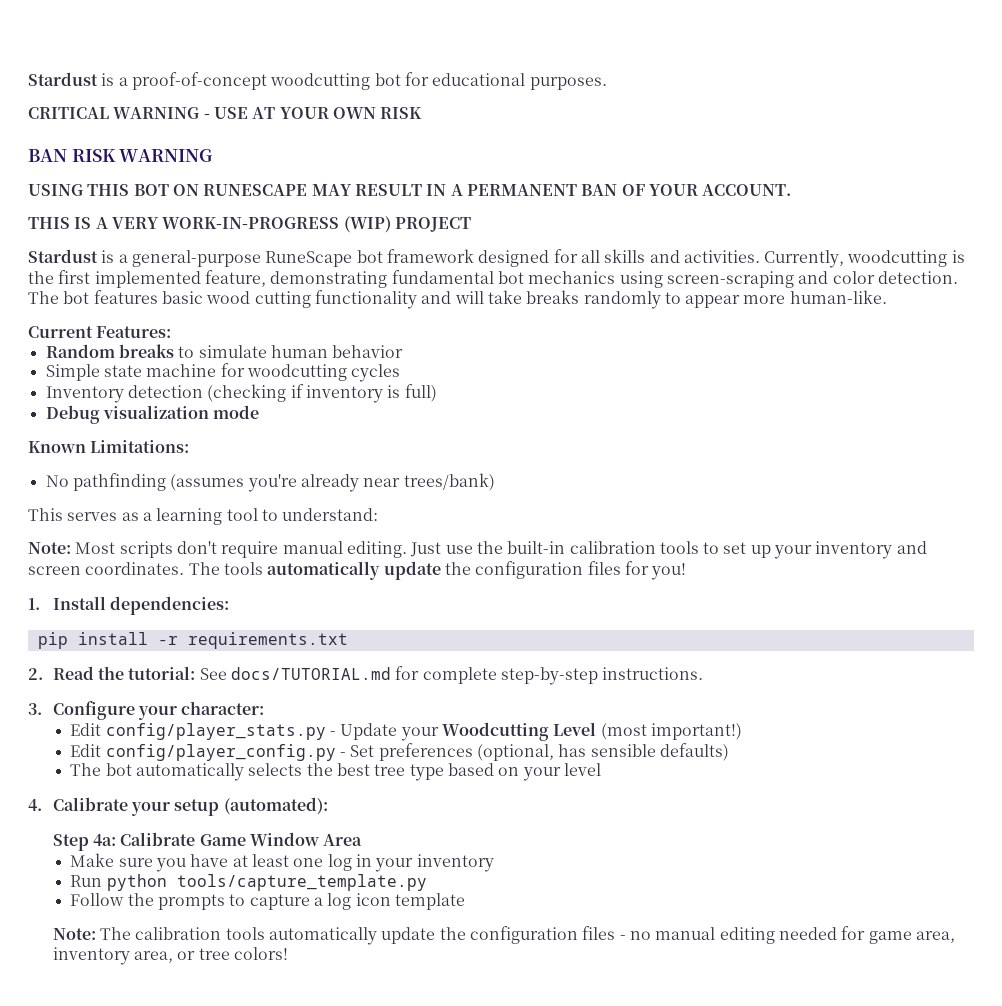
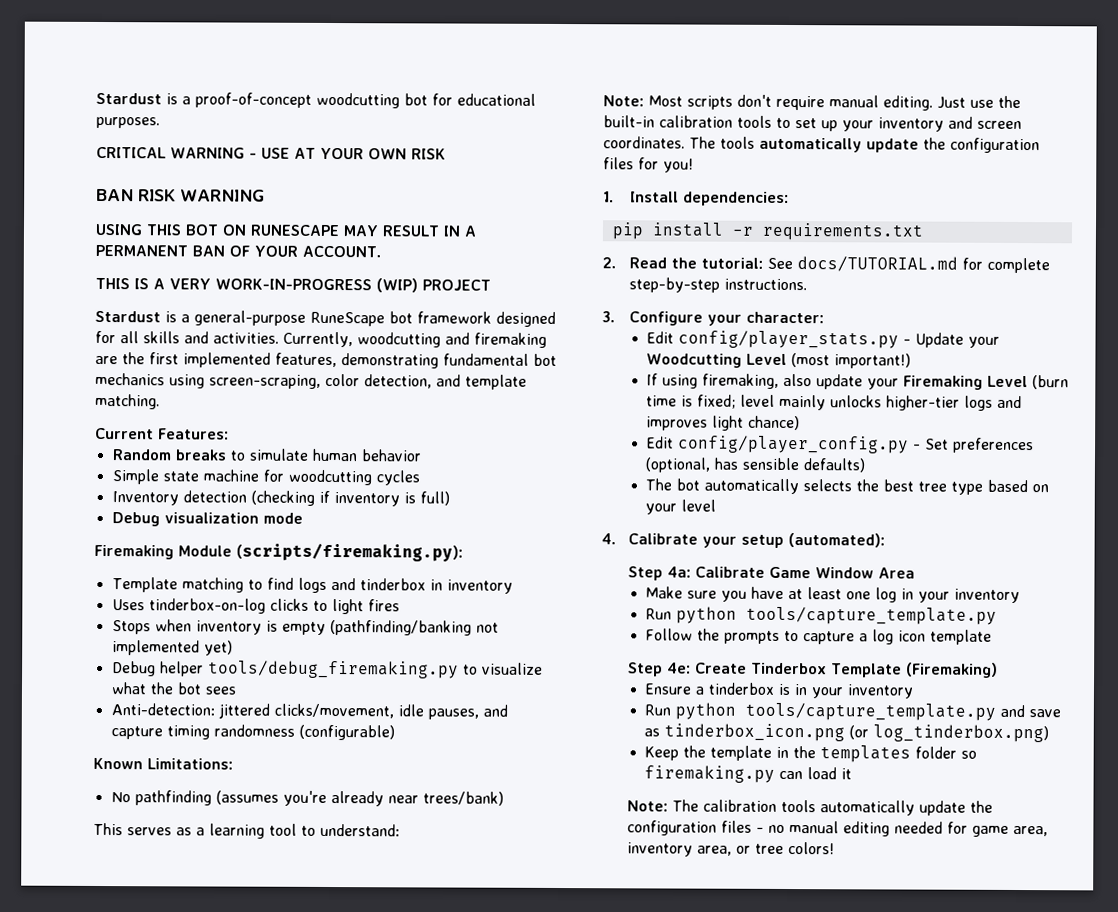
- Currently, woodcutting is the first implemented feature, demonstrating fundamental bot mechanics using screen-scraping and color detection. The bot features basic wood cutting functionality and will take breaks randomly to appear more human-like.
+ Currently, woodcutting and firemaking are the first implemented features, demonstrating fundamental bot mechanics using screen-scraping, color detection, and template matching.
+ Firemaking Module (scripts/firemaking.py):
+ Template matching to find logs and tinderbox in inventory
+ Uses tinderbox-on-log clicks to light fires
+ Stops when inventory is empty (pathfinding/banking not implemented yet)
+ Debug helper tools/debug_firemaking.py to visualize what the bot sees
+ Anti-detection: jittered clicks/movement, idle pauses, and capture timing randomness (configurable)
+ If using firemaking, also update your Firemaking Level (burn time is fixed; level mainly unlocks higher-tier logs and improves light chance)
+ Step 4e: Create Tinderbox Template (Firemaking)
+ Ensure a tinderbox is in your inventory
+ Run python tools/capture_template.py and save as tinderbox_icon.png (or log_tinderbox.png)
+ Keep the template in the templates folder so firemaking.py can load it

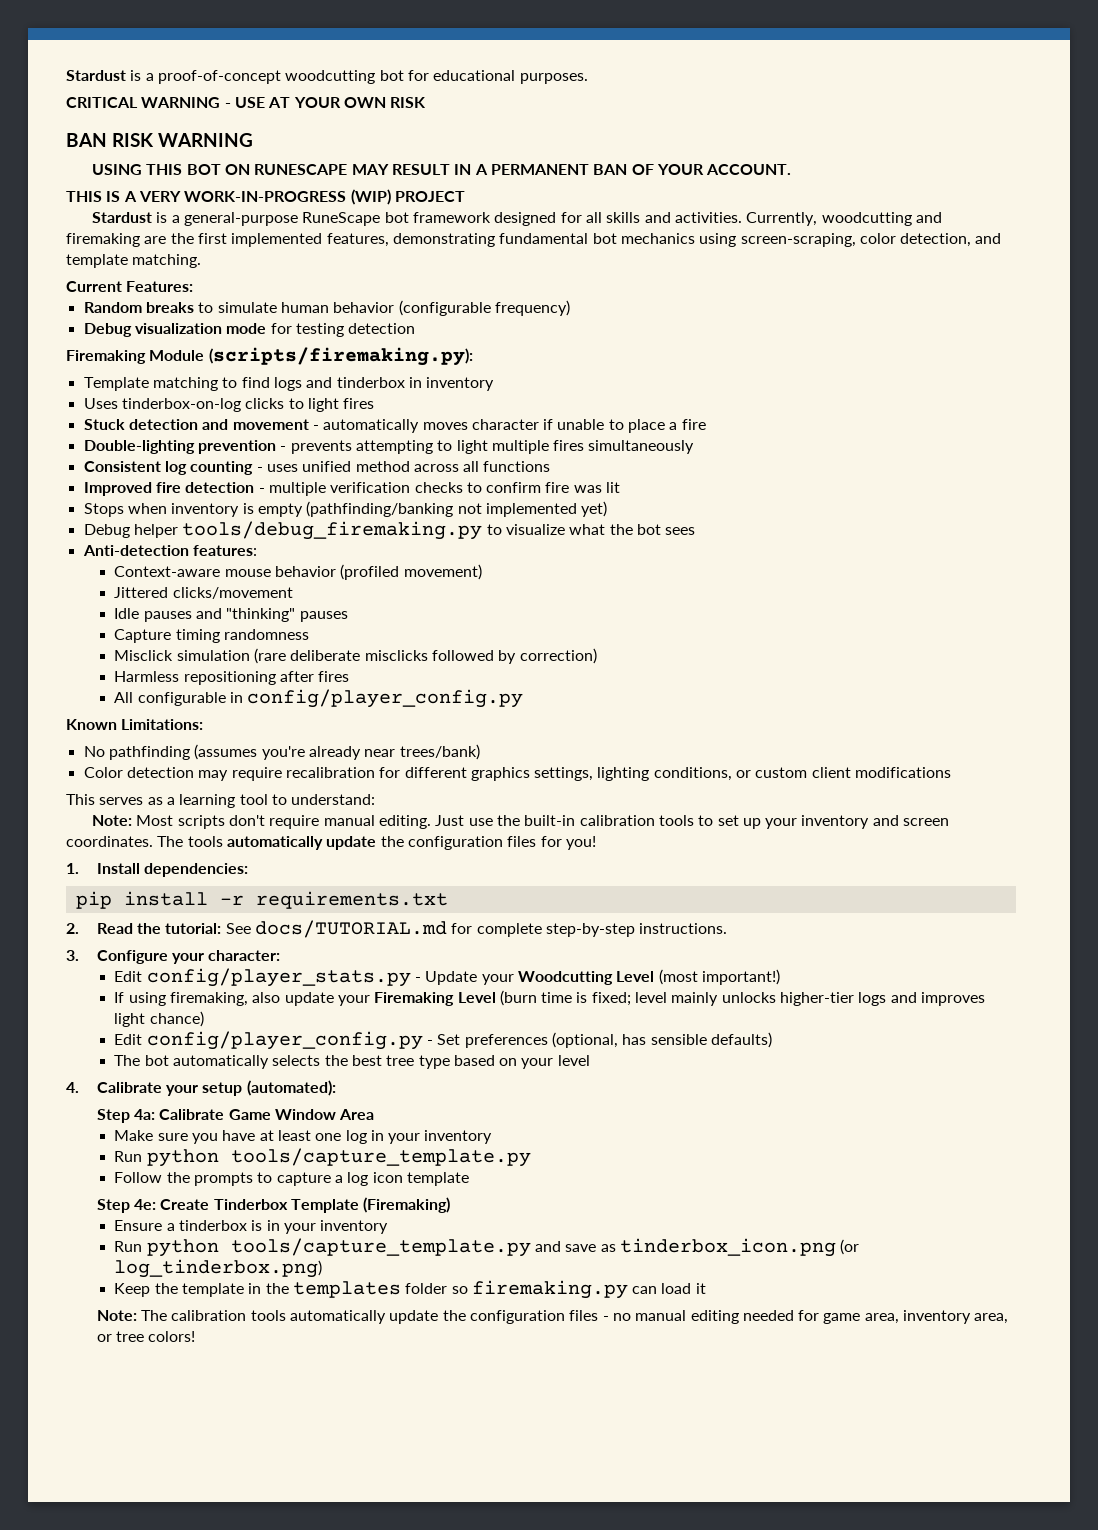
- Random breaks to simulate human behavior
- Simple state machine for woodcutting cycles
- Inventory detection (checking if inventory is full)
+ Random breaks to simulate human behavior (configurable frequency)
- Debug visualization mode
+ Debug visualization mode for testing detection
+ Stuck detection and movement - automatically moves character if unable to place a fire
+ Double-lighting prevention - prevents attempting to light multiple fires simultaneously
+ Consistent log counting - uses unified method across all functions
+ Improved fire detection - multiple verification checks to confirm fire was lit
- Anti-detection: jittered clicks/movement, idle pauses, and capture timing randomness (configurable)
+ Anti-detection features:
+ Context-aware mouse behavior (profiled movement)
+ Jittered clicks/movement
+ Idle pauses and "thinking" pauses
+ Capture timing randomness
+ Misclick simulation (rare deliberate misclicks followed by correction)
+ Harmless repositioning after fires
+ All configurable in config/player_config.py
+ Color detection may require recalibration for different graphics settings, lighting conditions, or custom client modifications

